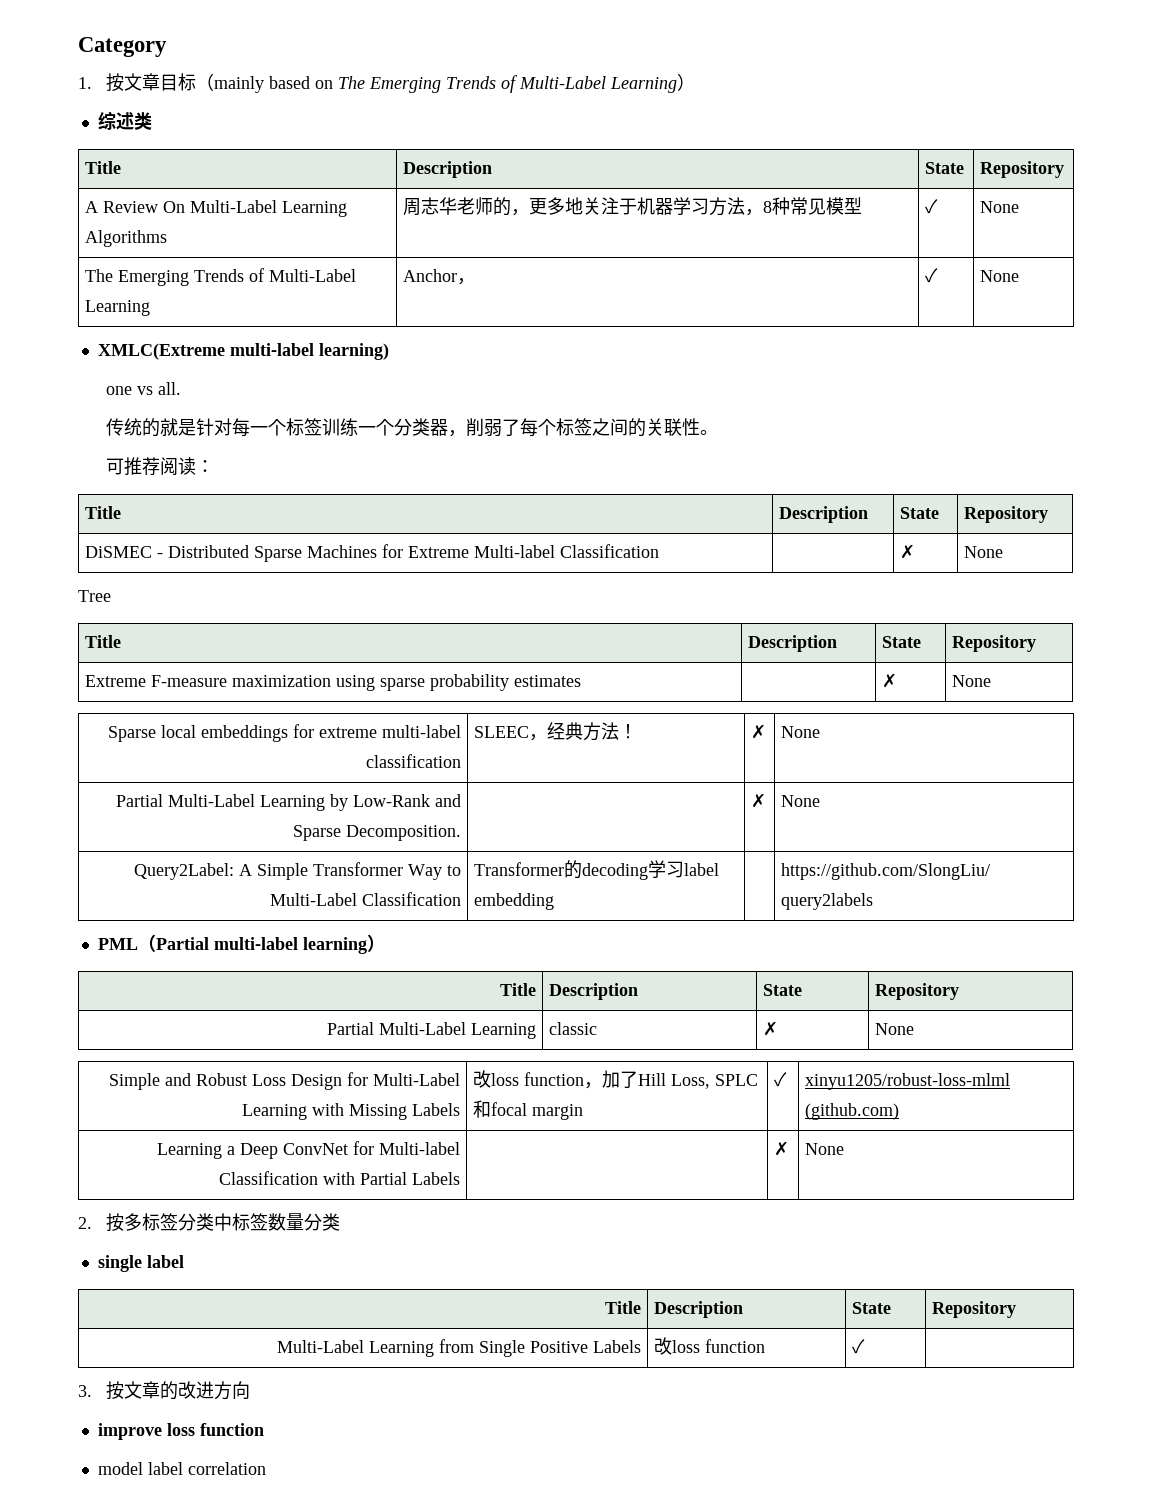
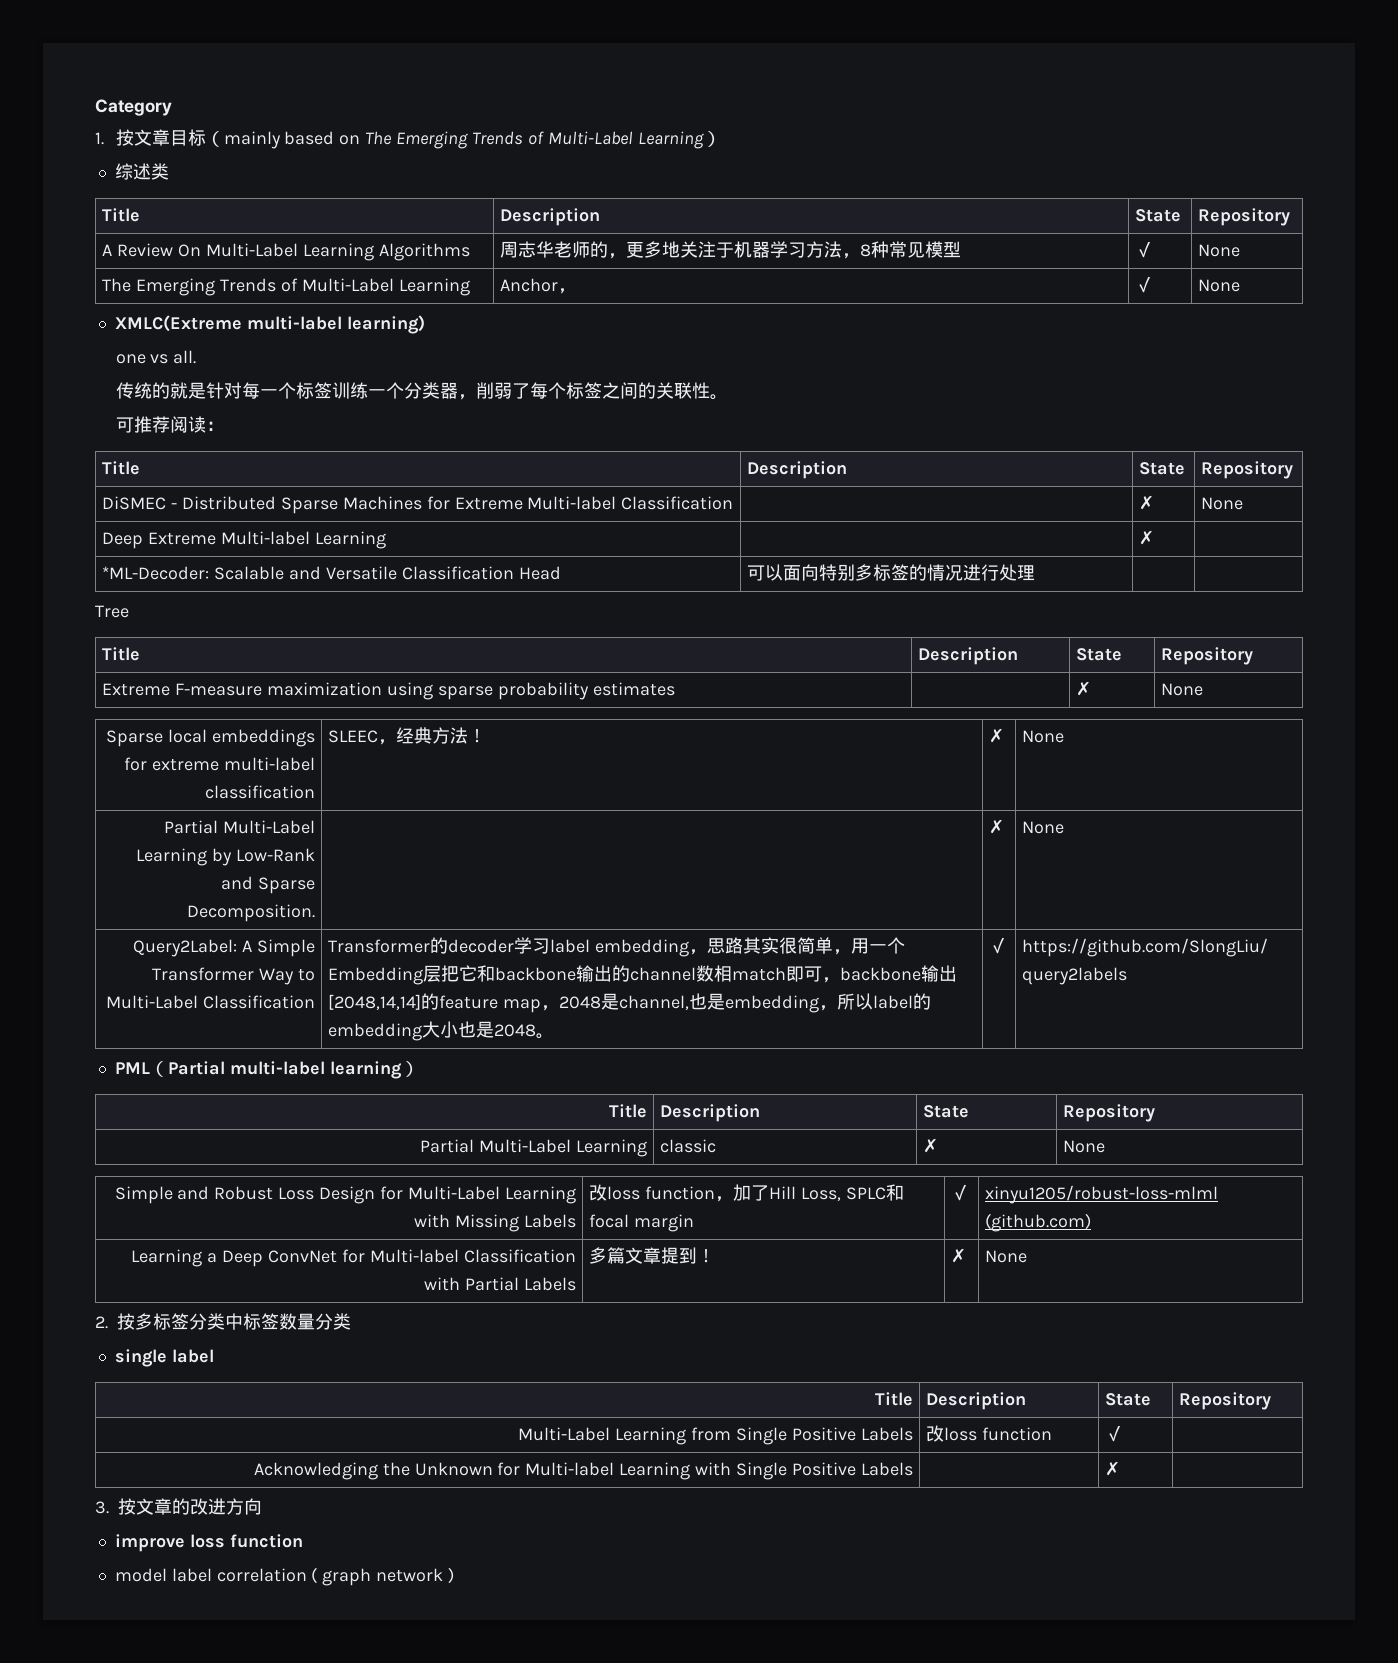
+ Deep Extreme Multi-label Learning | | ✗ |
+ *ML-Decoder: Scalable and Versatile Classification Head | 可以面向特别多标签的情况进行处理 | |
- Transformer的decoding学习label embedding
+ Transformer的decoder学习label embedding，思路其实很简单，用一个Embedding层把它和backbone输出的channel数相match即可，backbone输出[2048,14,14]的feature map，2048是channel,也是embedding，所以label的embedding大小也是2048。 | ✓
- Learning a Deep ConvNet for Multi-label Classification with Partial Labels | | ✗ | None
+ Learning a Deep ConvNet for Multi-label Classification with Partial Labels | 多篇文章提到！ | ✗ | None
+ Acknowledging the Unknown for Multi-label Learning with Single Positive Labels | | ✗ |
- model label correlation
+ model label correlation ( graph network )

